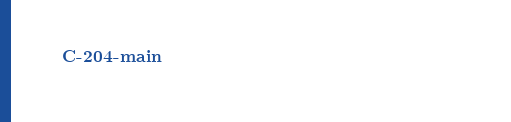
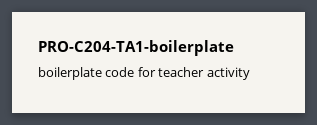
- C-204-main
+ PRO-C204-TA1-boilerplate
+ boilerplate code for teacher activity

